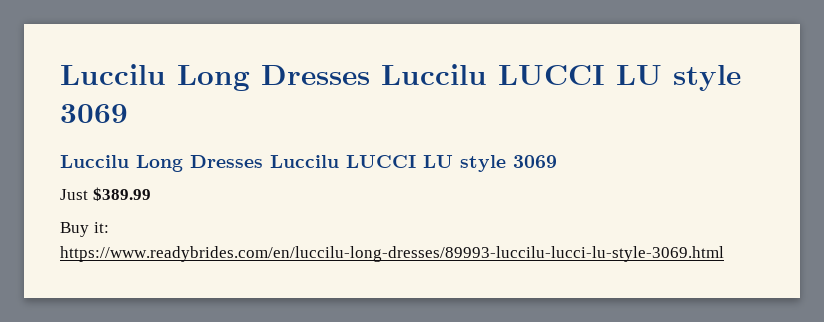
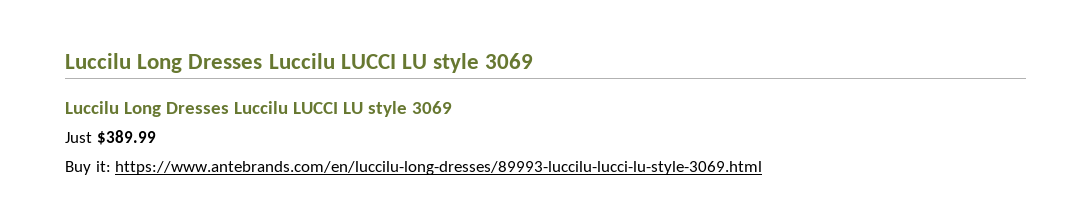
- Buy it: https://www.readybrides.com/en/luccilu-long-dresses/89993-luccilu-lucci-lu-style-3069.html
+ Buy it: https://www.antebrands.com/en/luccilu-long-dresses/89993-luccilu-lucci-lu-style-3069.html

